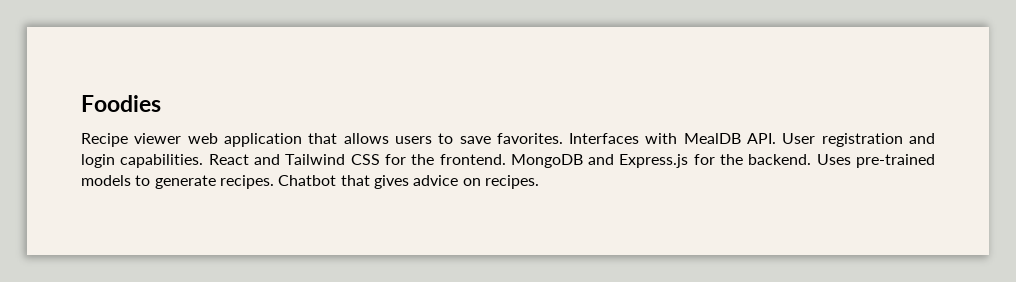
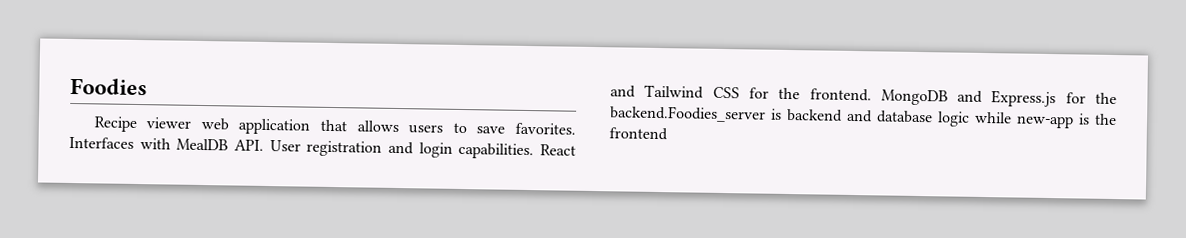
- MongoDB and Express.js for the backend. Uses pre-trained models to generate recipes. Chatbot that gives advice on recipes.
+ MongoDB and Express.js for the backend.Foodies_server is backend and database logic while new-app is the frontend

